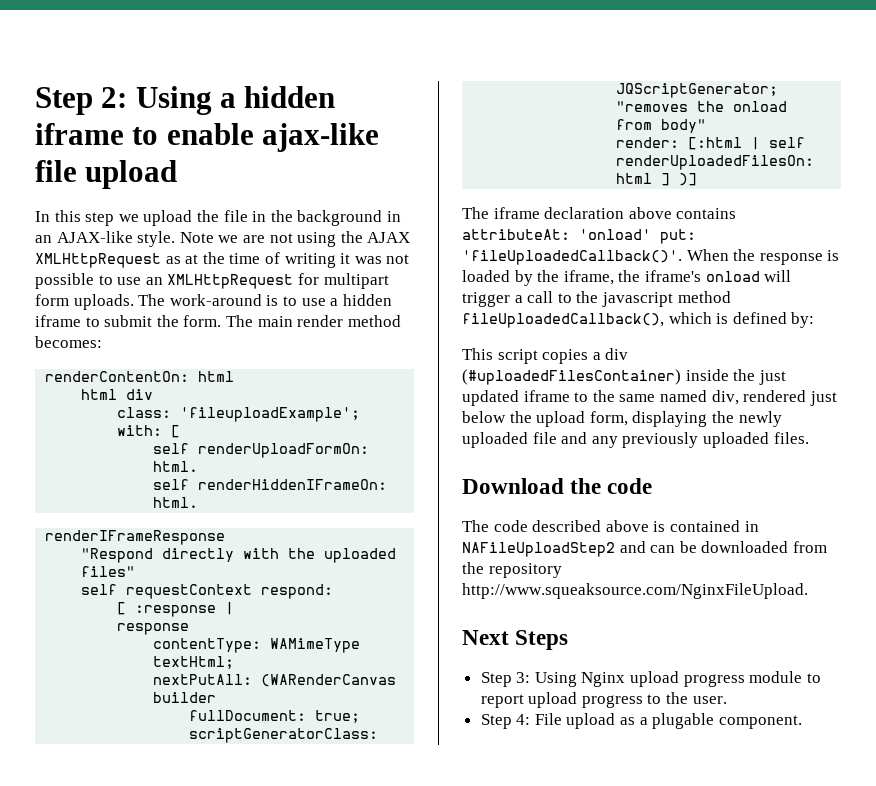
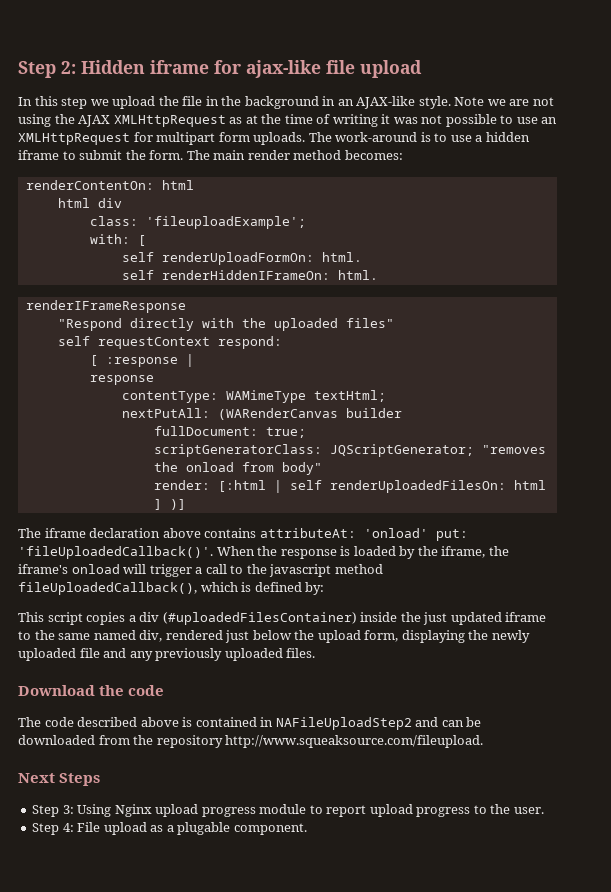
- Step 2: Using a hidden iframe to enable ajax-like file upload
+ Step 2: Hidden iframe for ajax-like file upload
- The code described above is contained in NAFileUploadStep2 and can be downloaded from the repository http://www.squeaksource.com/NginxFileUpload.
+ The code described above is contained in NAFileUploadStep2 and can be downloaded from the repository http://www.squeaksource.com/fileupload.

